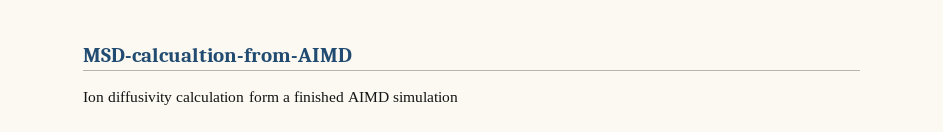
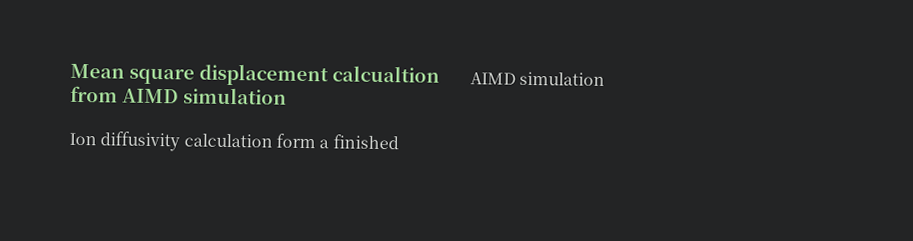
- MSD-calcualtion-from-AIMD
+ Mean square displacement calcualtion from AIMD simulation

